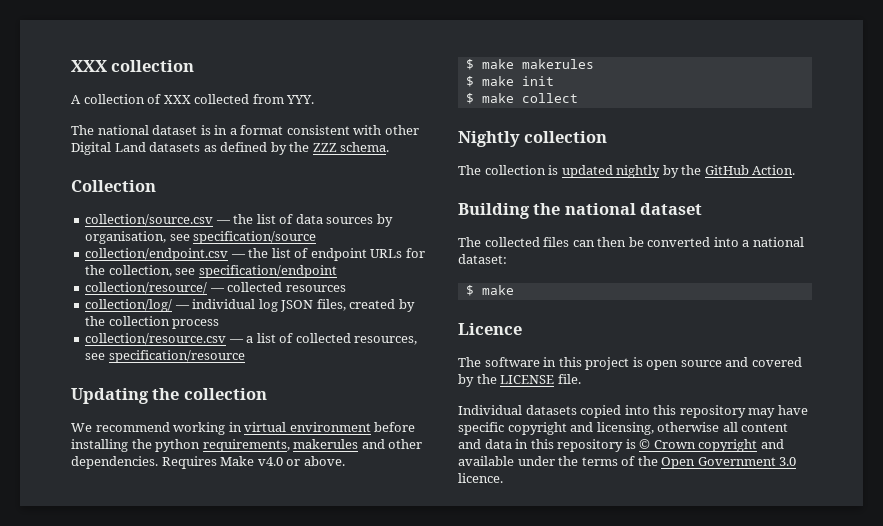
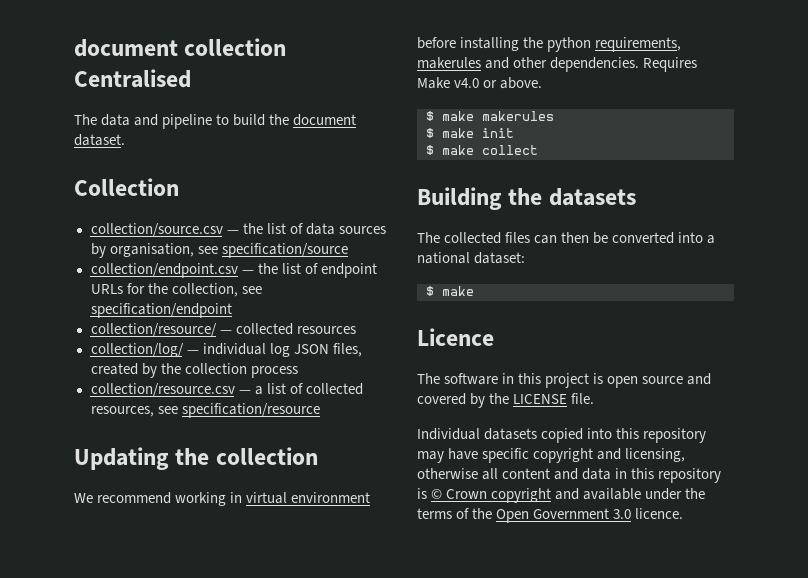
- XXX collection
- A collection of XXX collected from YYY.
- The national dataset is in a format consistent with other Digital Land datasets as defined by the ZZZ schema.
+ document collection Centralised
+ The data and pipeline to build the document dataset.
- Nightly collection
- The collection is updated nightly by the GitHub Action.
- Building the national dataset
+ Building the datasets

